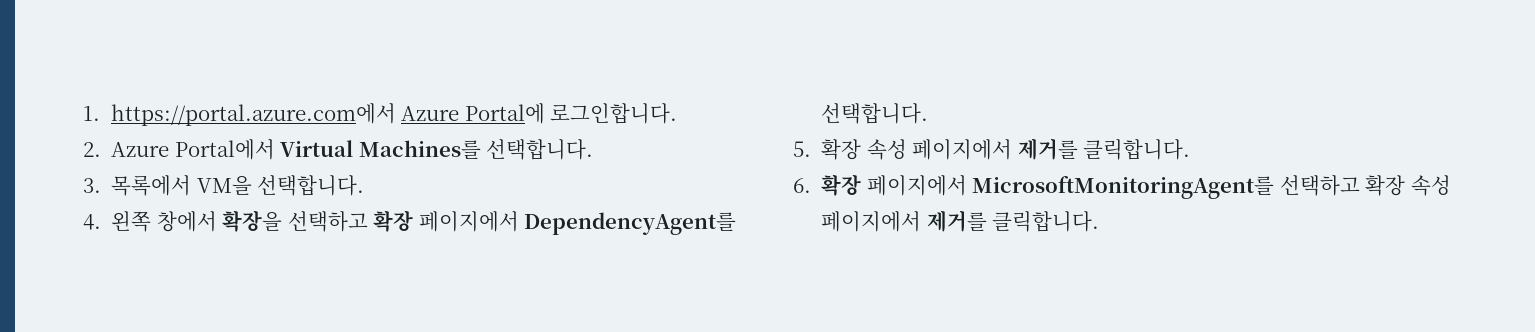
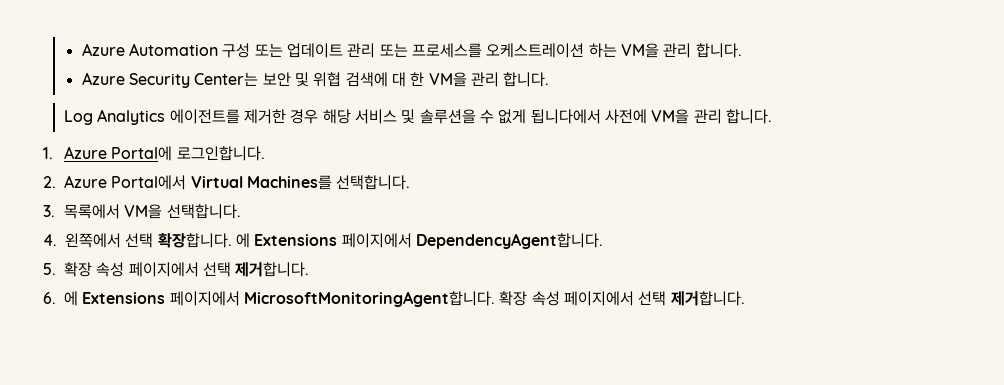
- 1. https://portal.azure.com에서 Azure Portal에 로그인합니다.
+ Azure Automation 구성 또는 업데이트 관리 또는 프로세스를 오케스트레이션 하는 VM을 관리 합니다.
+ Azure Security Center는 보안 및 위협 검색에 대 한 VM을 관리 합니다.
+ Log Analytics 에이전트를 제거한 경우 해당 서비스 및 솔루션을 수 없게 됩니다에서 사전에 VM을 관리 합니다.
+ 1. Azure Portal에 로그인합니다.
- 4. 왼쪽 창에서 확장을 선택하고 확장 페이지에서 DependencyAgent를 선택합니다.
+ 4. 왼쪽에서 선택 확장합니다. 에 Extensions 페이지에서 DependencyAgent합니다.
- 5. 확장 속성 페이지에서 제거를 클릭합니다.
+ 5. 확장 속성 페이지에서 선택 제거합니다.
- 6. 확장 페이지에서 MicrosoftMonitoringAgent를 선택하고 확장 속성 페이지에서 제거를 클릭합니다.
+ 6. 에 Extensions 페이지에서 MicrosoftMonitoringAgent합니다. 확장 속성 페이지에서 선택 제거합니다.

